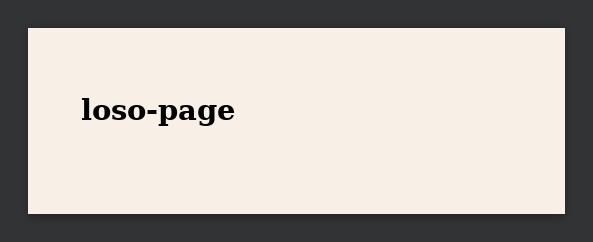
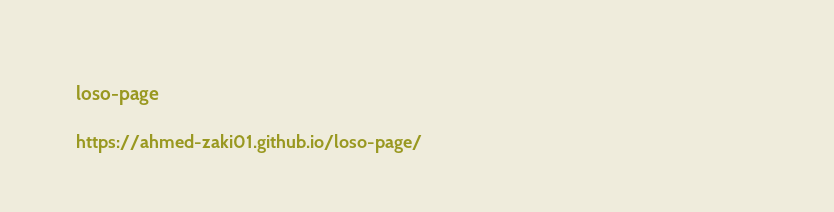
+ https://ahmed-zaki01.github.io/loso-page/

